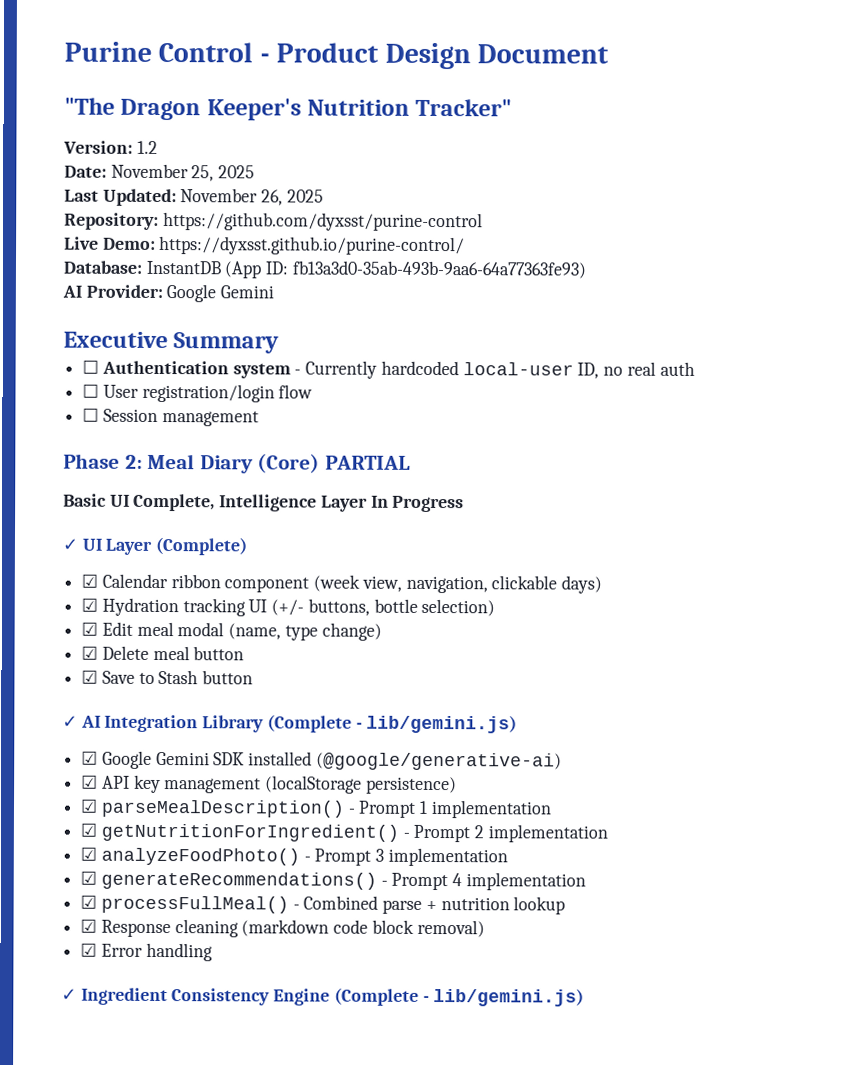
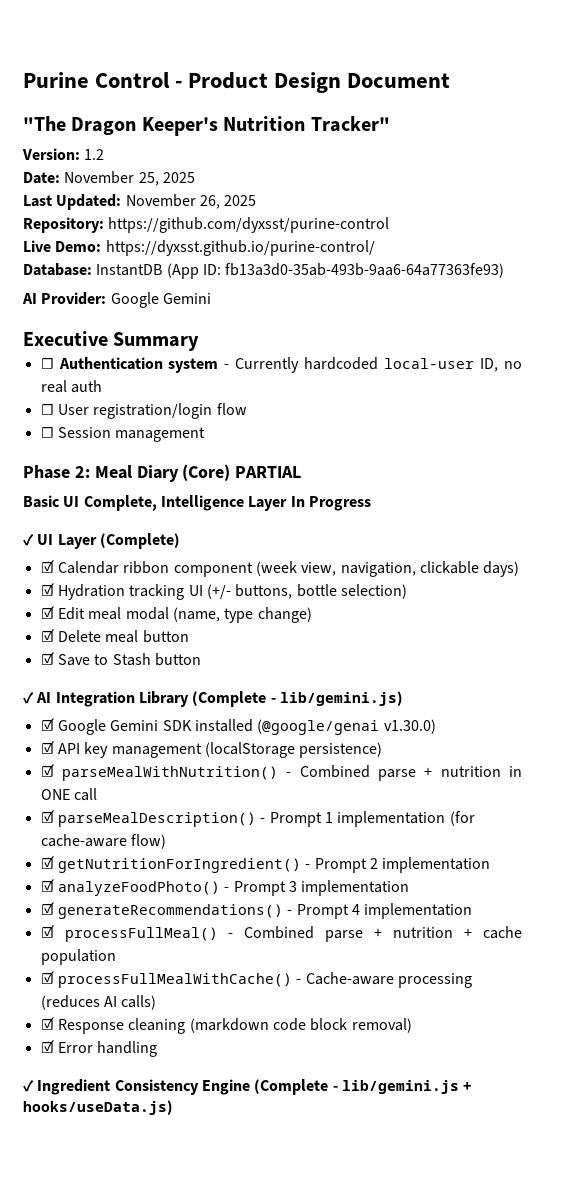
- ☑ Google Gemini SDK installed (@google/generative-ai)
+ ☑ Google Gemini SDK installed (@google/genai v1.30.0)
+ ☑ parseMealWithNutrition() - Combined parse + nutrition in ONE call
- ☑ parseMealDescription() - Prompt 1 implementation
+ ☑ parseMealDescription() - Prompt 1 implementation (for cache-aware flow)
- ☑ processFullMeal() - Combined parse + nutrition lookup
+ ☑ processFullMeal() - Combined parse + nutrition + cache population
+ ☑ processFullMealWithCache() - Cache-aware processing (reduces AI calls)
- ✓ Ingredient Consistency Engine (Complete - lib/gemini.js)
+ ✓ Ingredient Consistency Engine (Complete - lib/gemini.js + hooks/useData.js)

